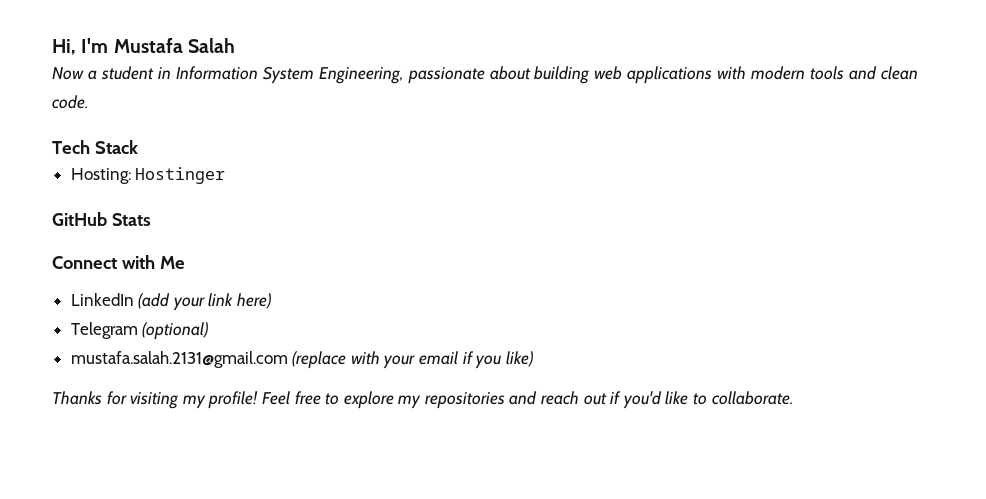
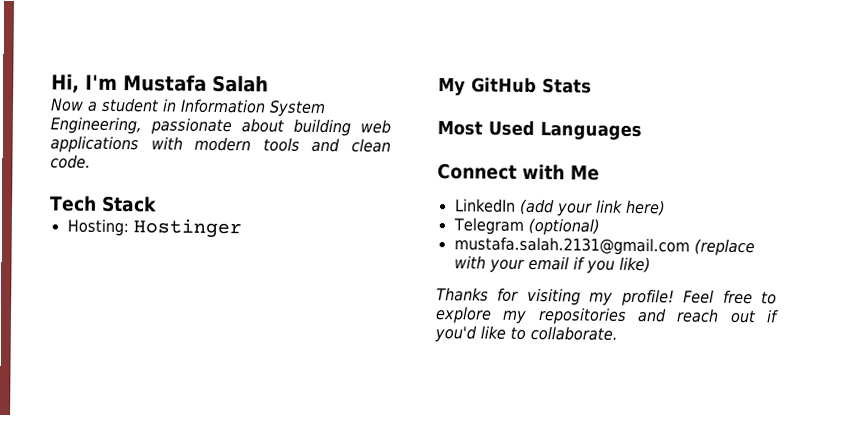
- GitHub Stats
+ My GitHub Stats
+ Most Used Languages

